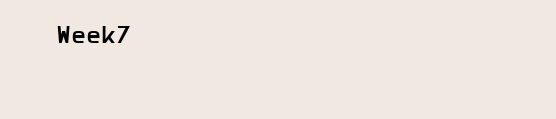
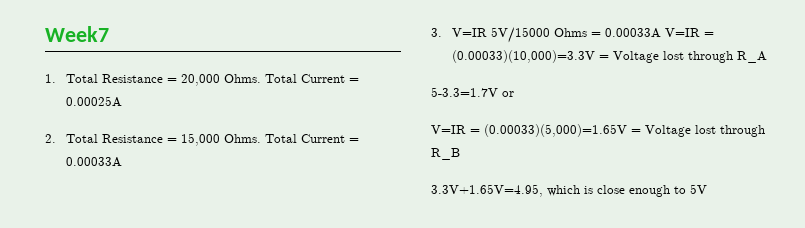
+ 1. Total Resistance = 20,000 Ohms. Total Current = 0.00025A
+ 2. Total Resistance = 15,000 Ohms. Total Current = 0.00033A
+ 3. V=IR 5V/15000 Ohms = 0.00033A V=IR = (0.00033)(10,000)=3.3V = Voltage lost through R_A
+ 5-3.3=1.7V or
+ V=IR = (0.00033)(5,000)=1.65V = Voltage lost through R_B
+ 3.3V+1.65V=4.95, which is close enough to 5V

